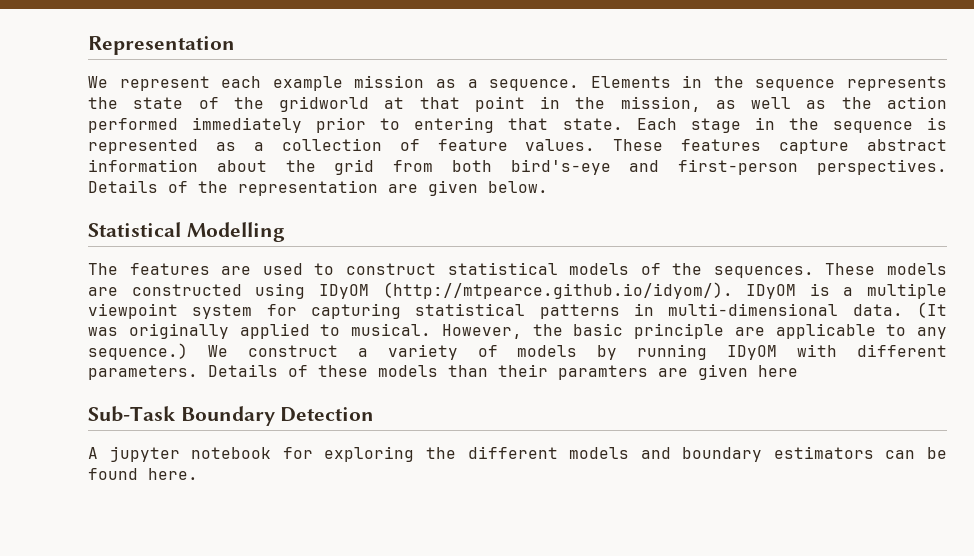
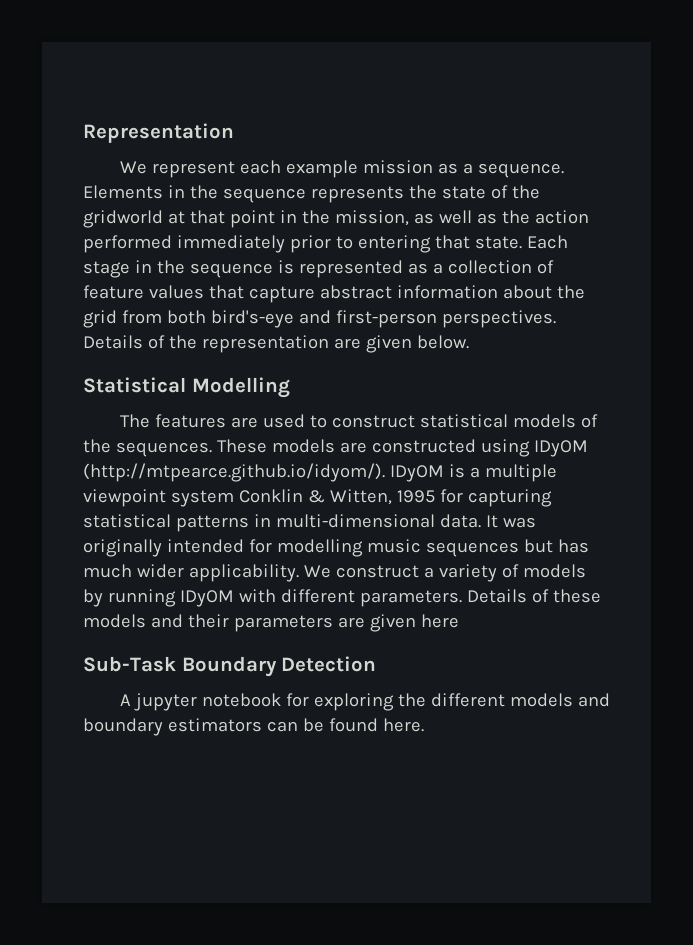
- Each stage in the sequence is represented as a collection of feature values. These features capture abstract information about the grid from both bird's-eye and first-person perspectives.
+ Each stage in the sequence is represented as a collection of feature values that capture abstract information about the grid from both bird's-eye and first-person perspectives.
- These models are constructed using IDyOM (http://mtpearce.github.io/idyom/). IDyOM is a multiple viewpoint system for capturing statistical patterns in multi-dimensional data.
+ These models are constructed using IDyOM (http://mtpearce.github.io/idyom/). IDyOM is a multiple viewpoint system Conklin & Witten, 1995 for capturing statistical patterns in multi-dimensional data.
- (It was originally applied to musical. However, the basic principle are applicable to any sequence.)
+ It was originally intended for modelling music sequences but has much wider applicability.
- Details of these models than their paramters are given here
+ Details of these models and their parameters are given here

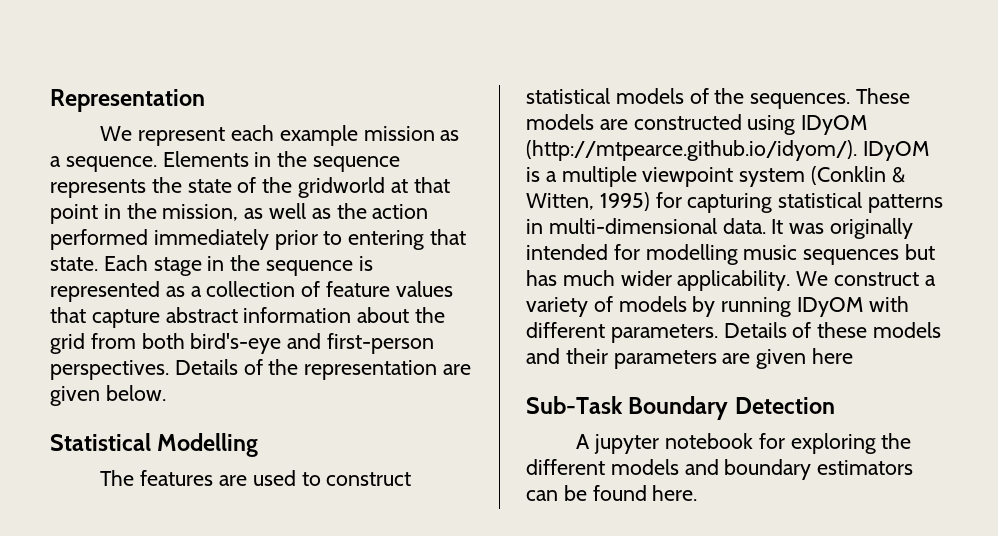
- These models are constructed using IDyOM (http://mtpearce.github.io/idyom/). IDyOM is a multiple viewpoint system Conklin & Witten, 1995 for capturing statistical patterns in multi-dimensional data.
+ These models are constructed using IDyOM (http://mtpearce.github.io/idyom/). IDyOM is a multiple viewpoint system (Conklin & Witten, 1995) for capturing statistical patterns in multi-dimensional data.

